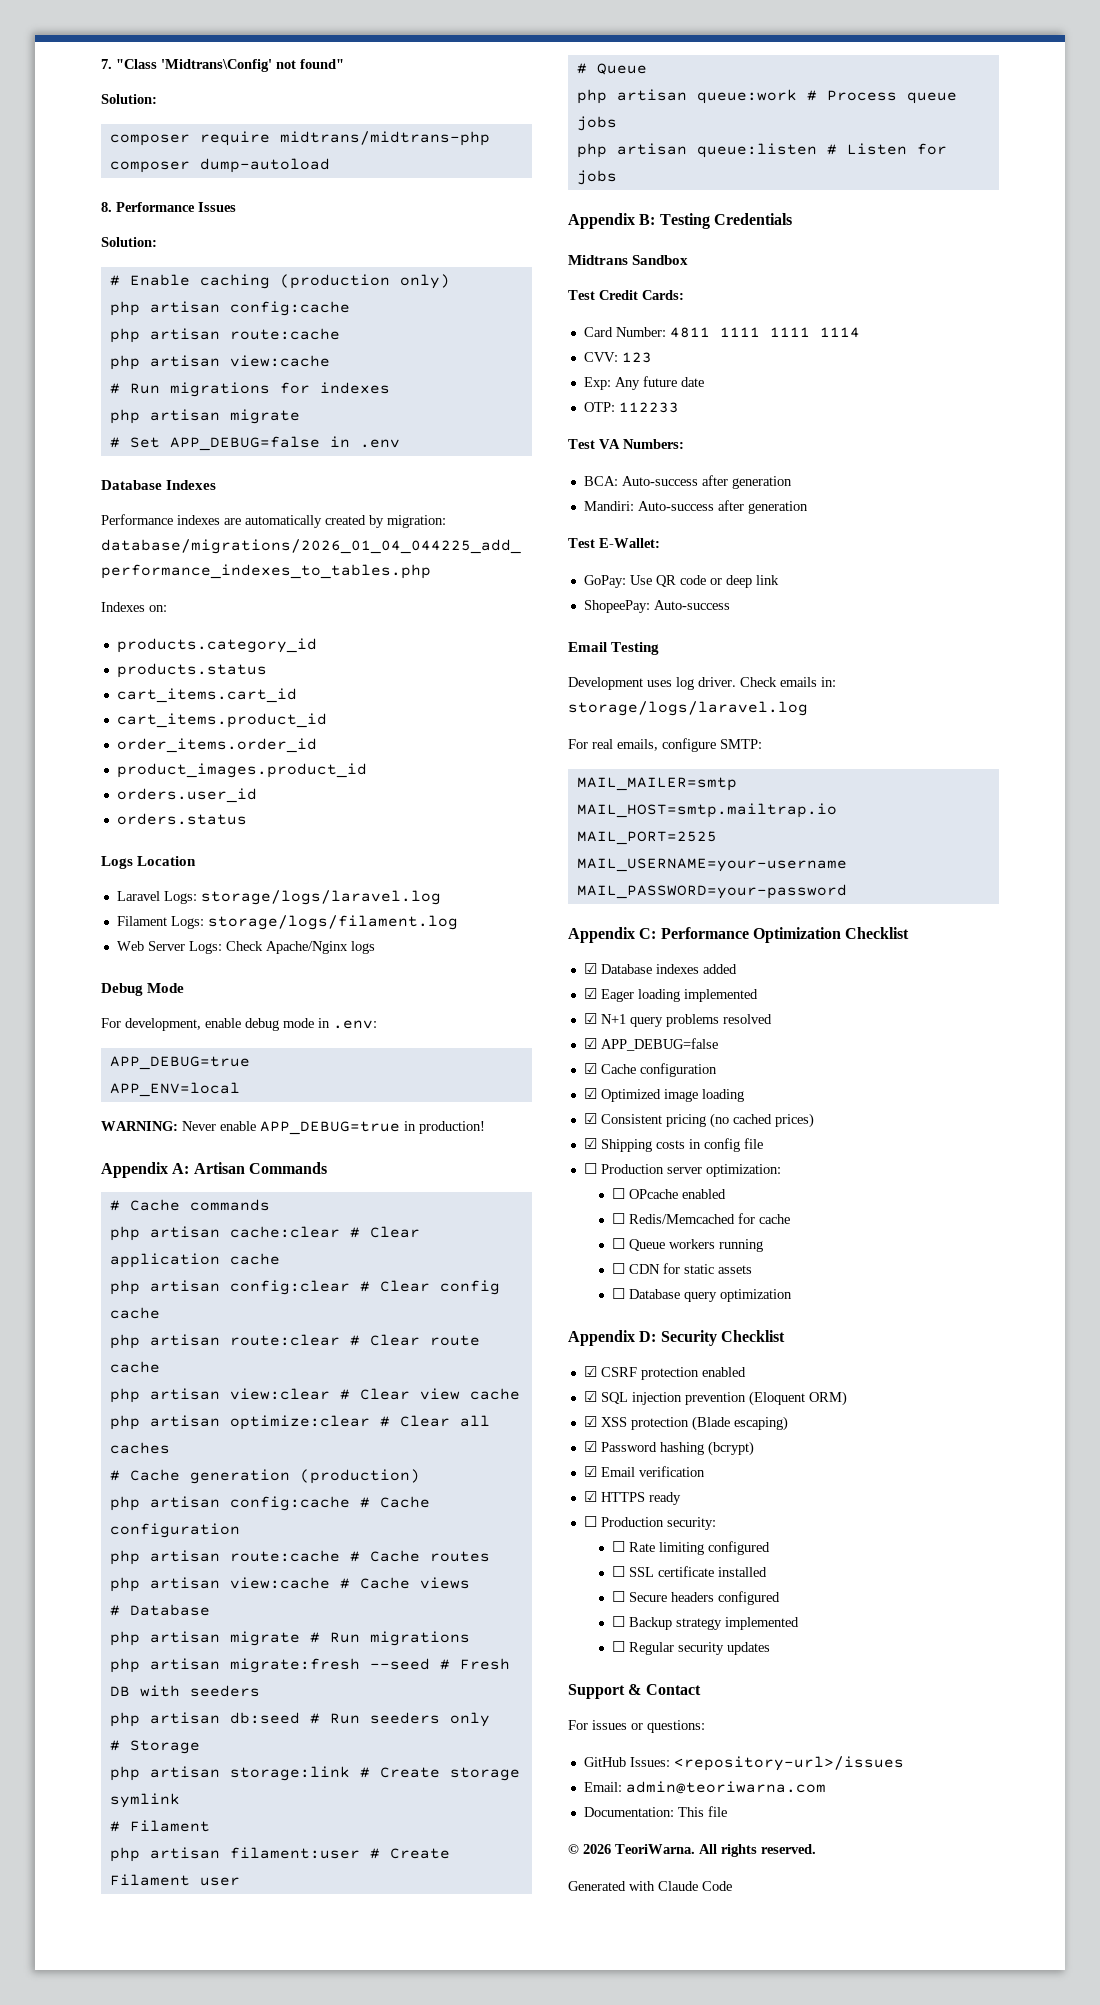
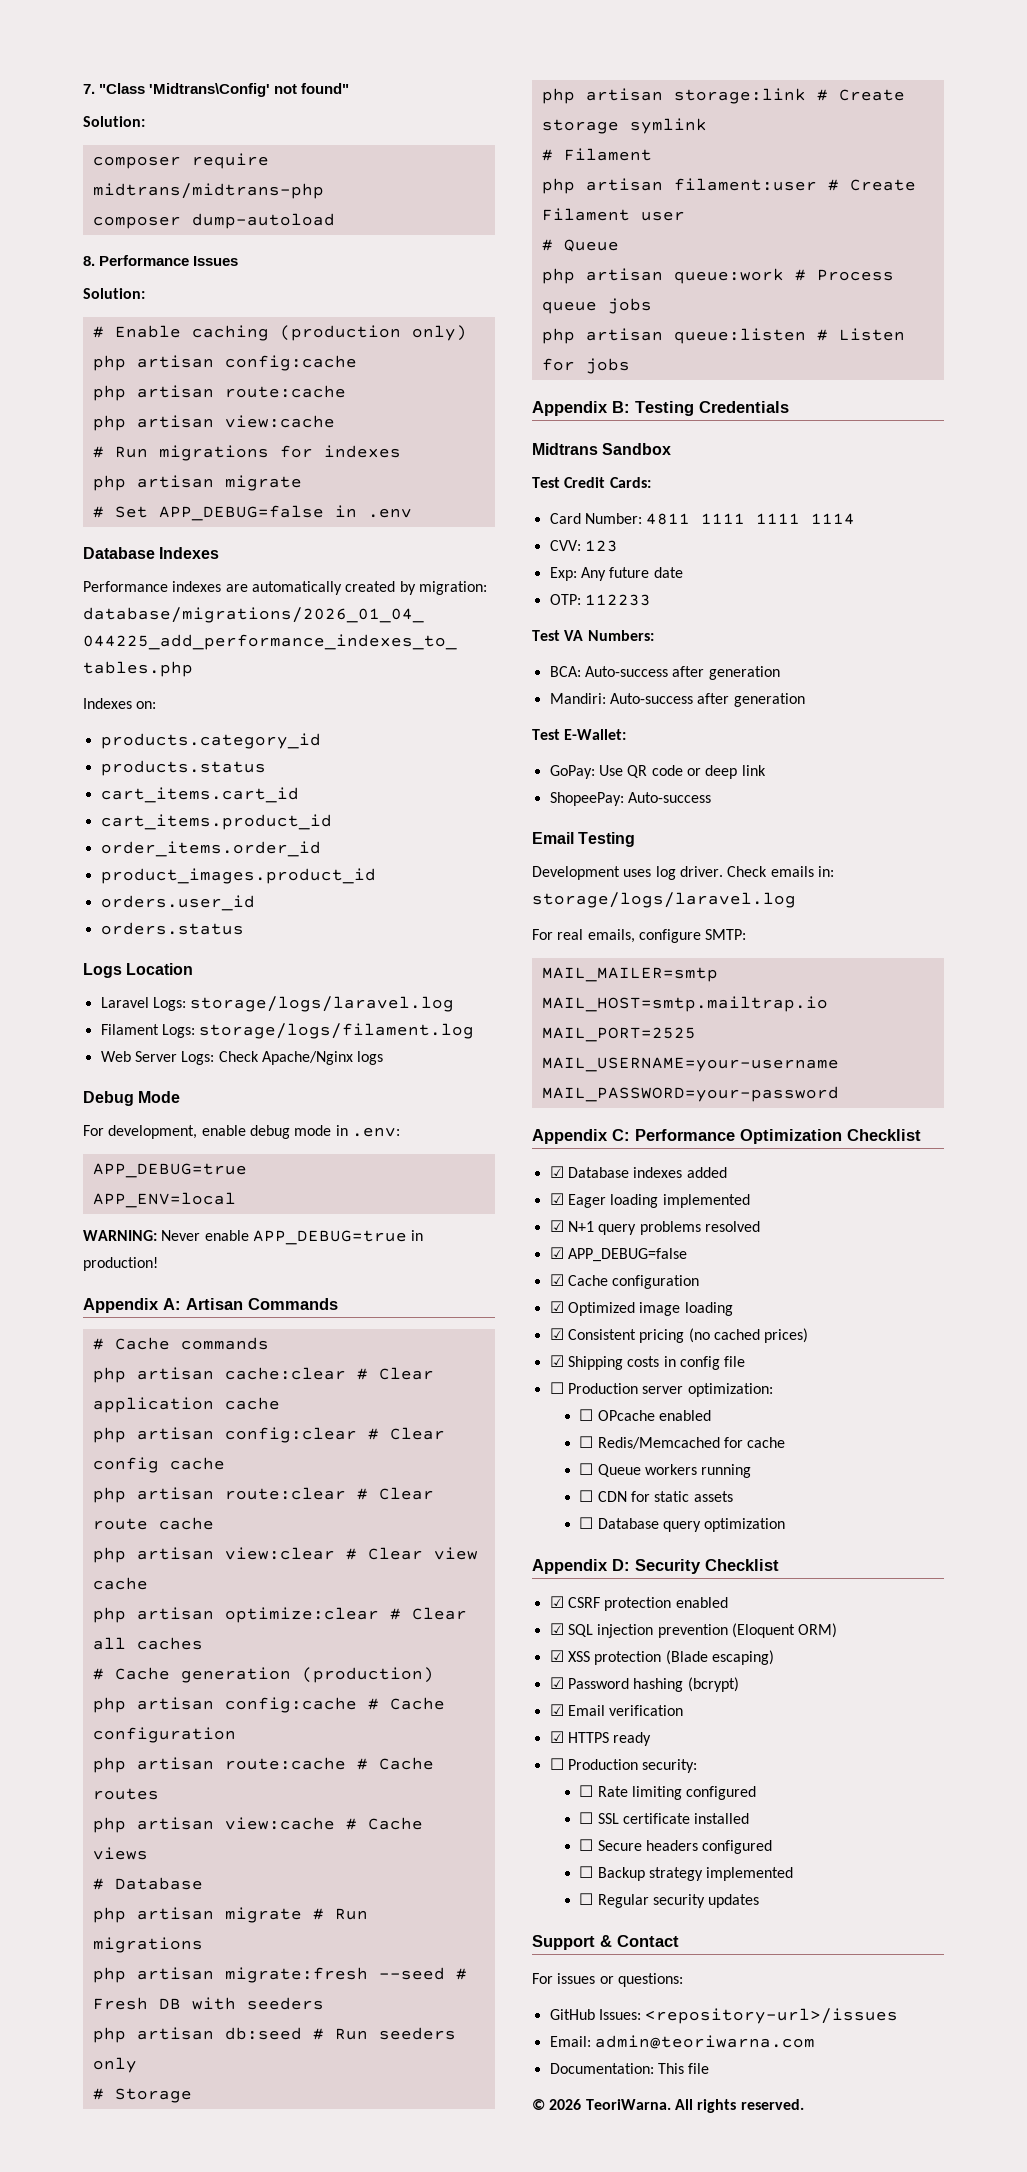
- Generated with Claude Code

